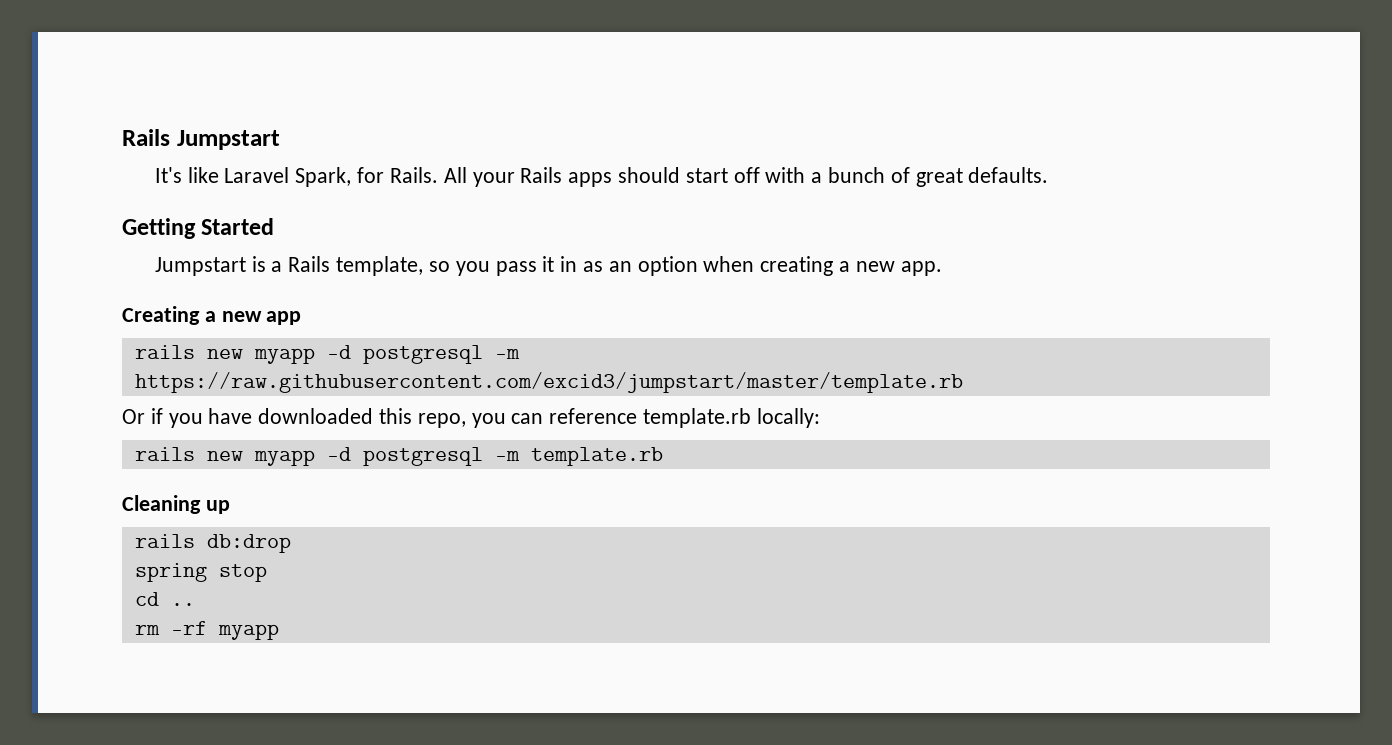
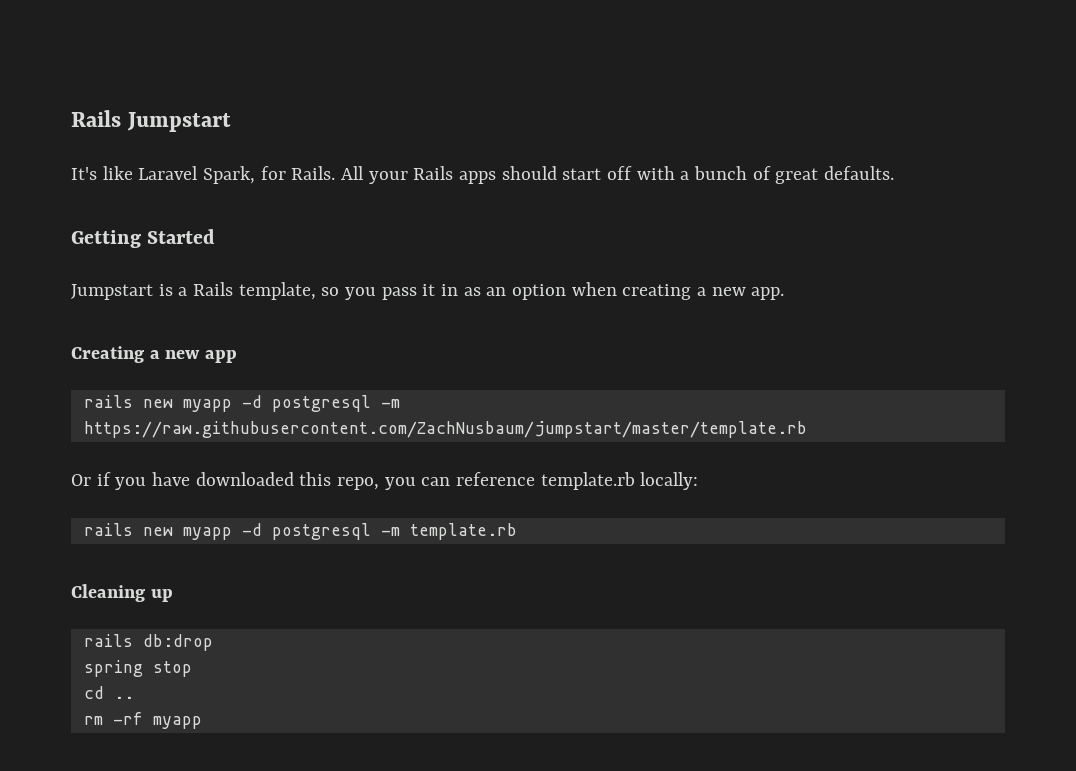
- rails new myapp -d postgresql -m https://raw.githubusercontent.com/excid3/jumpstart/master/template.rb
+ rails new myapp -d postgresql -m https://raw.githubusercontent.com/ZachNusbaum/jumpstart/master/template.rb

